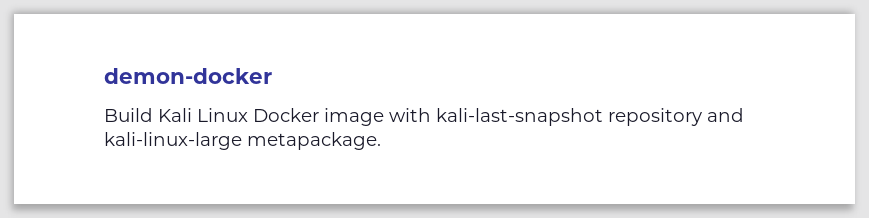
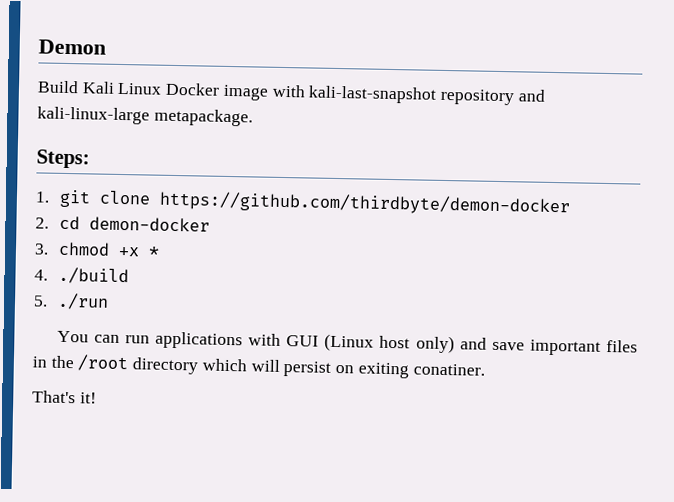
- demon-docker
+ Demon
+ Steps:
+ 1. git clone https://github.com/thirdbyte/demon-docker
+ 2. cd demon-docker
+ 3. chmod +x *
+ 4. ./build
+ 5. ./run
+ You can run applications with GUI (Linux host only) and save important files in the /root directory which will persist on exiting conatiner.
+ That's it!

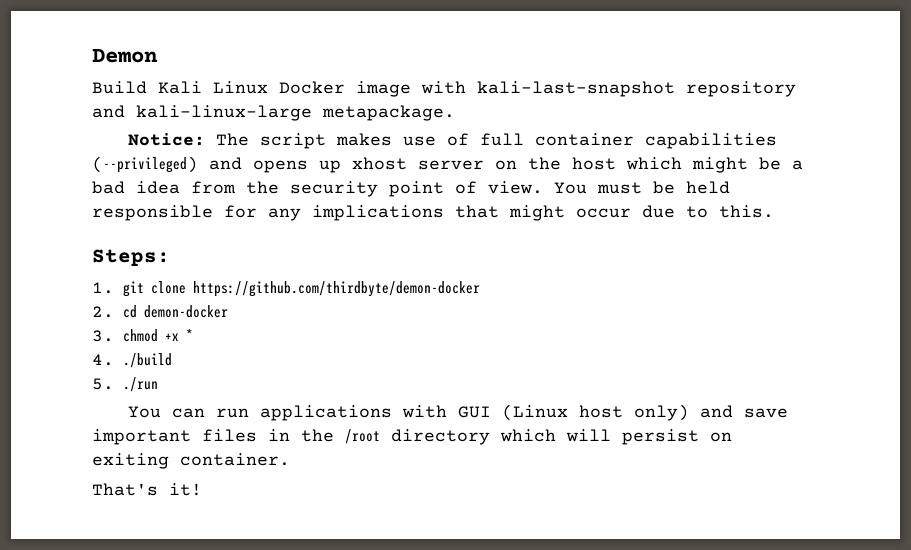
+ Notice: The script makes use of full container capabilities (--privileged) and opens up xhost server on the host which might be a bad idea from the security point of view. You must be held responsible for any implications that might occur due to this.
- You can run applications with GUI (Linux host only) and save important files in the /root directory which will persist on exiting conatiner.
+ You can run applications with GUI (Linux host only) and save important files in the /root directory which will persist on exiting container.

